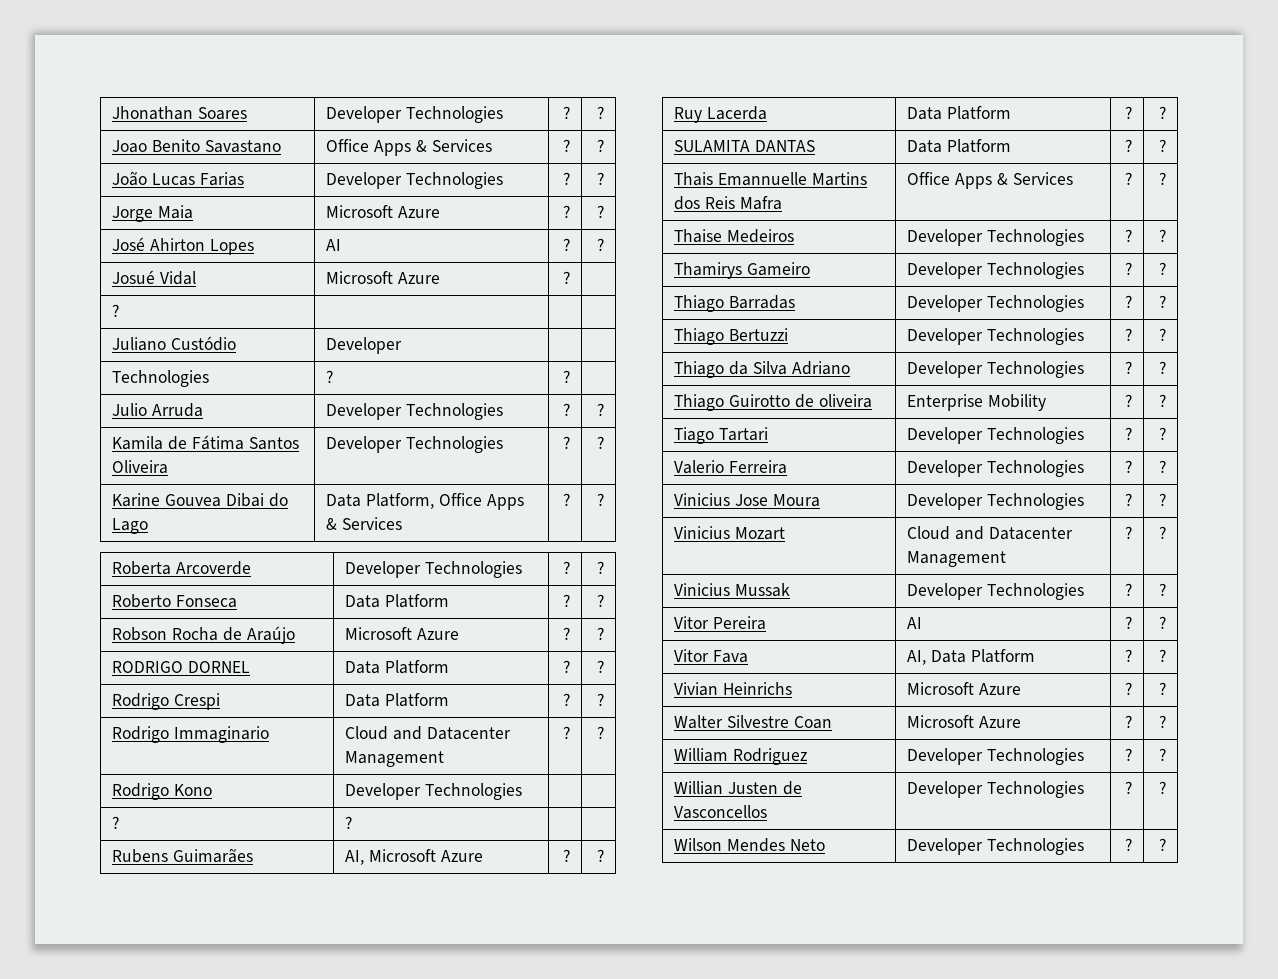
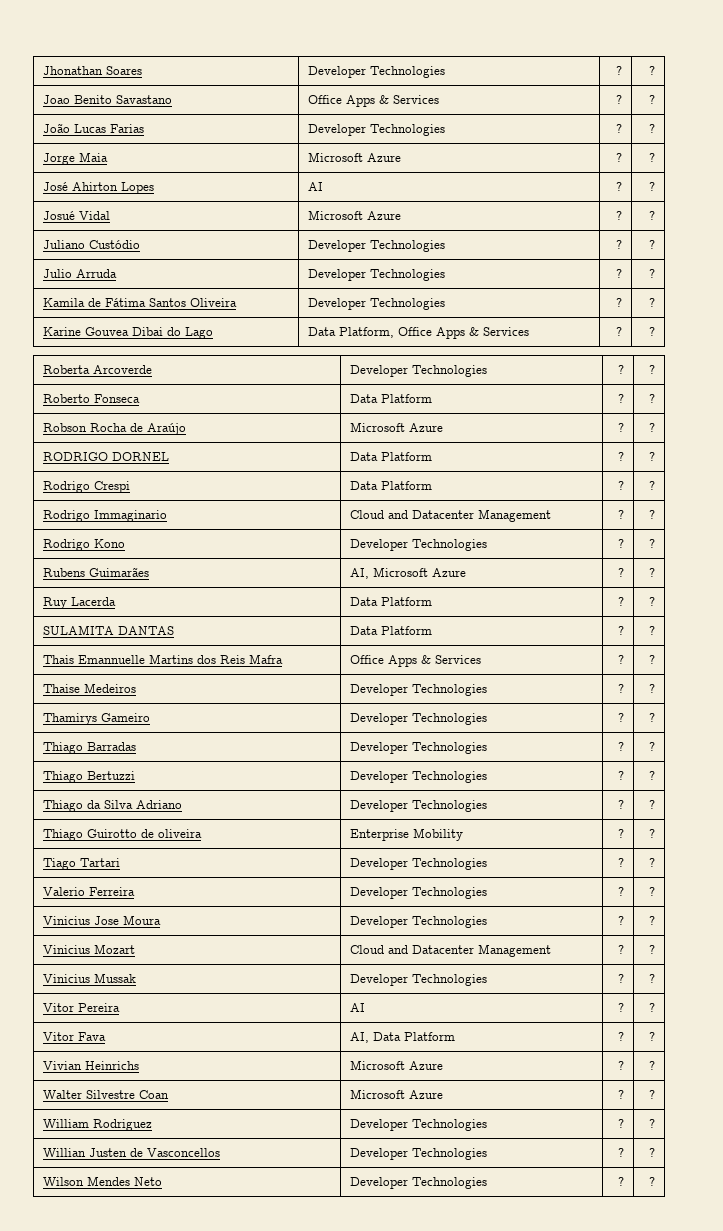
- Josué Vidal | Microsoft Azure | ? |
- ? | | |
+ Josué Vidal | Microsoft Azure | ? | ?
- Juliano Custódio | Developer | |
- Technologies | ? | ? |
+ Juliano Custódio | Developer Technologies | ? | ?
- Rodrigo Kono | Developer Technologies | |
- ? | ? | |
+ Rodrigo Kono | Developer Technologies | ? | ?

